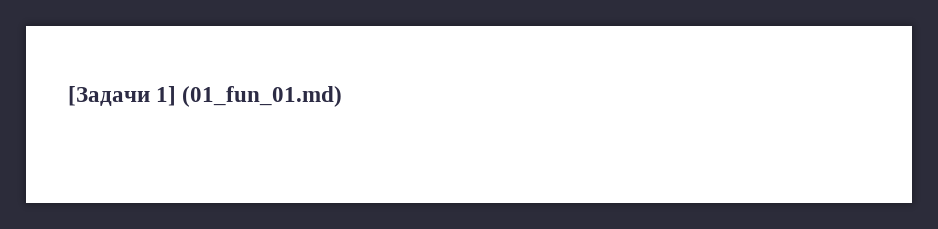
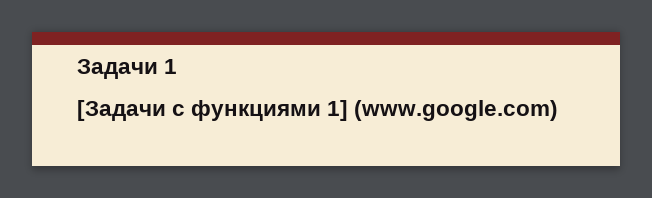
- [Задачи 1] (01_fun_01.md)
+ Задачи 1
+ [Задачи с функциями 1] (www.google.com)

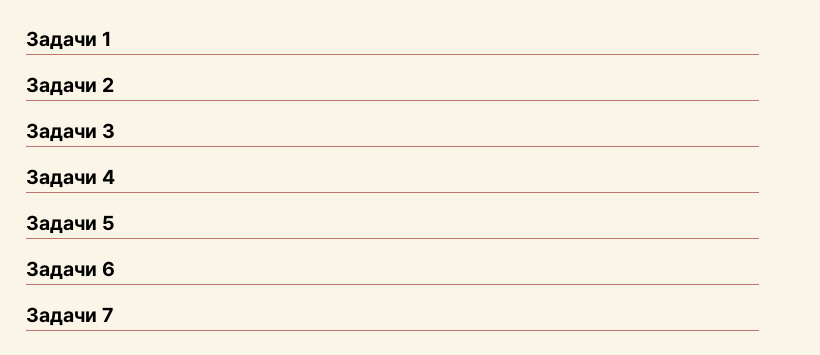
- [Задачи с функциями 1] (www.google.com)
+ Задачи 2
+ Задачи 3
+ Задачи 4
+ Задачи 5
+ Задачи 6
+ Задачи 7

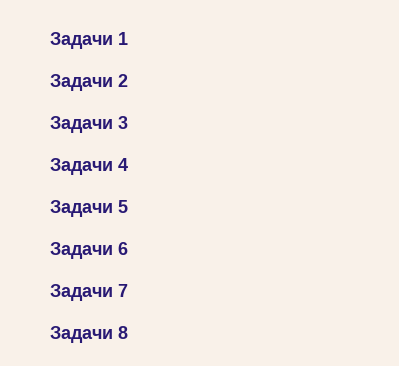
+ Задачи 8

